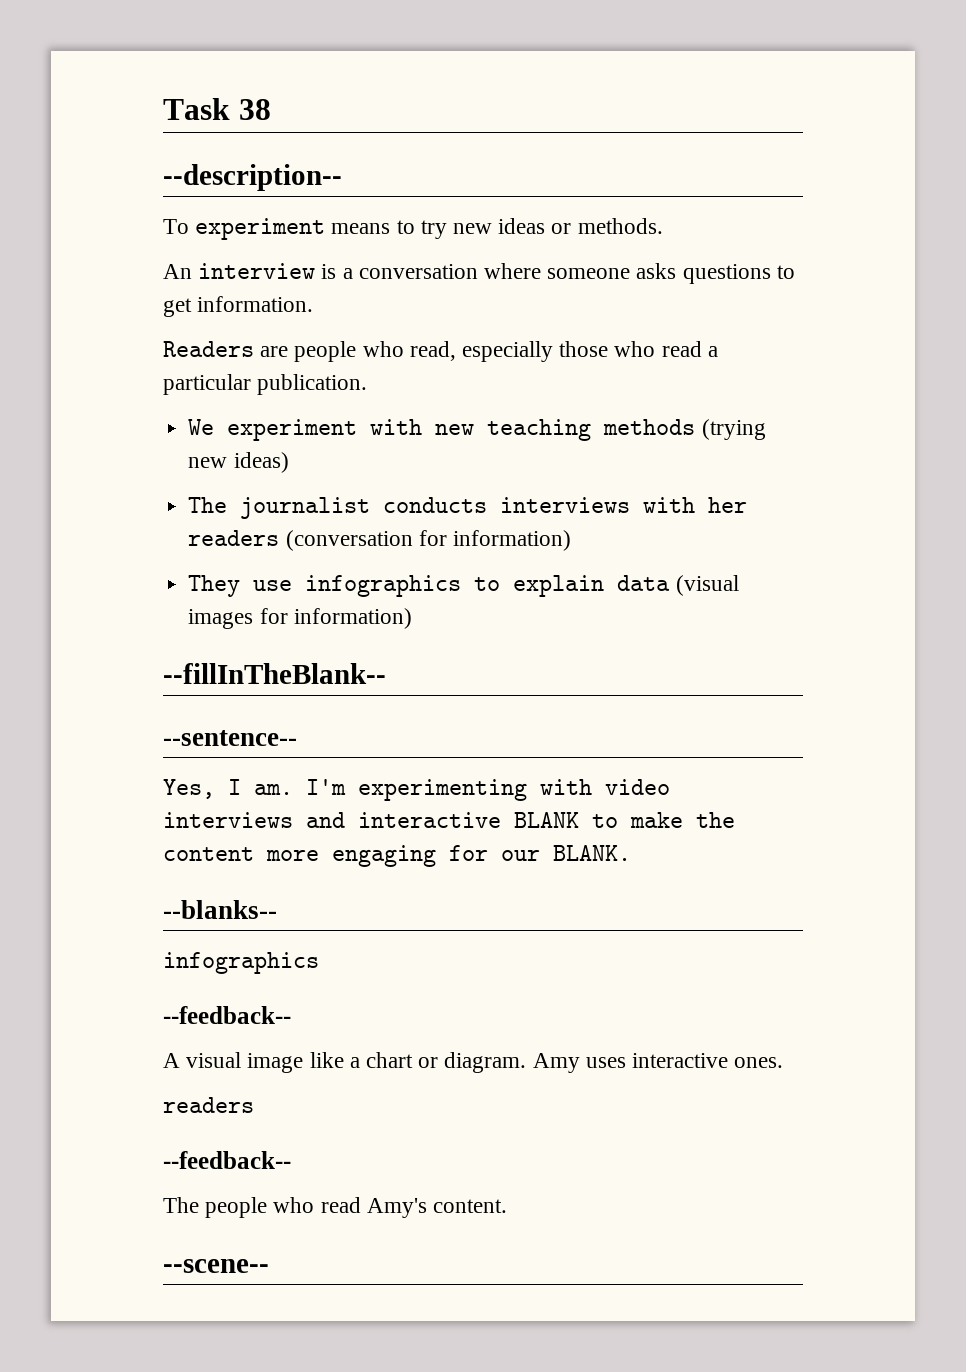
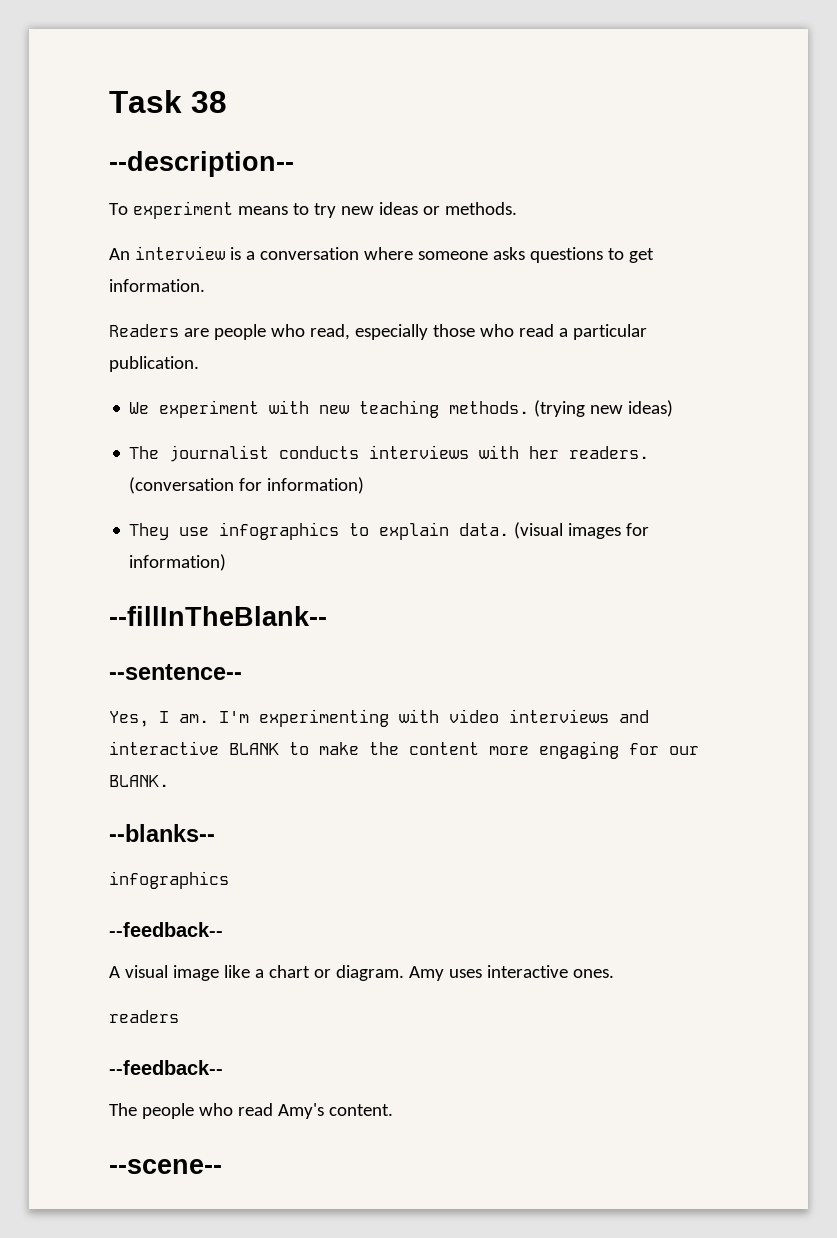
- We experiment with new teaching methods (trying new ideas)
+ We experiment with new teaching methods. (trying new ideas)
- The journalist conducts interviews with her readers (conversation for information)
+ The journalist conducts interviews with her readers. (conversation for information)
- They use infographics to explain data (visual images for information)
+ They use infographics to explain data. (visual images for information)

